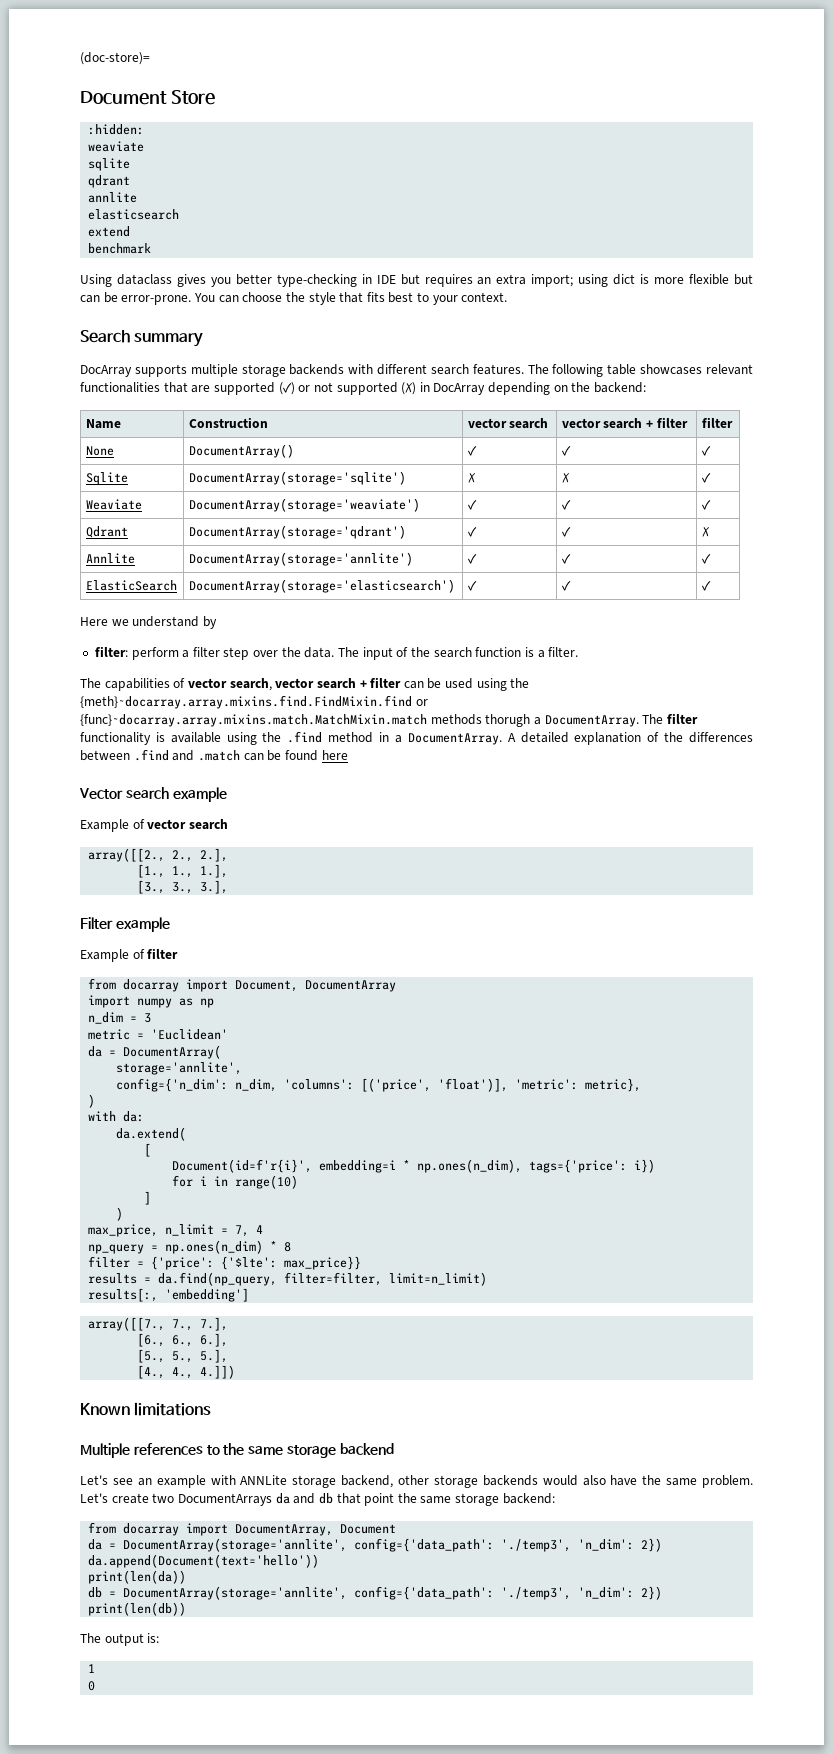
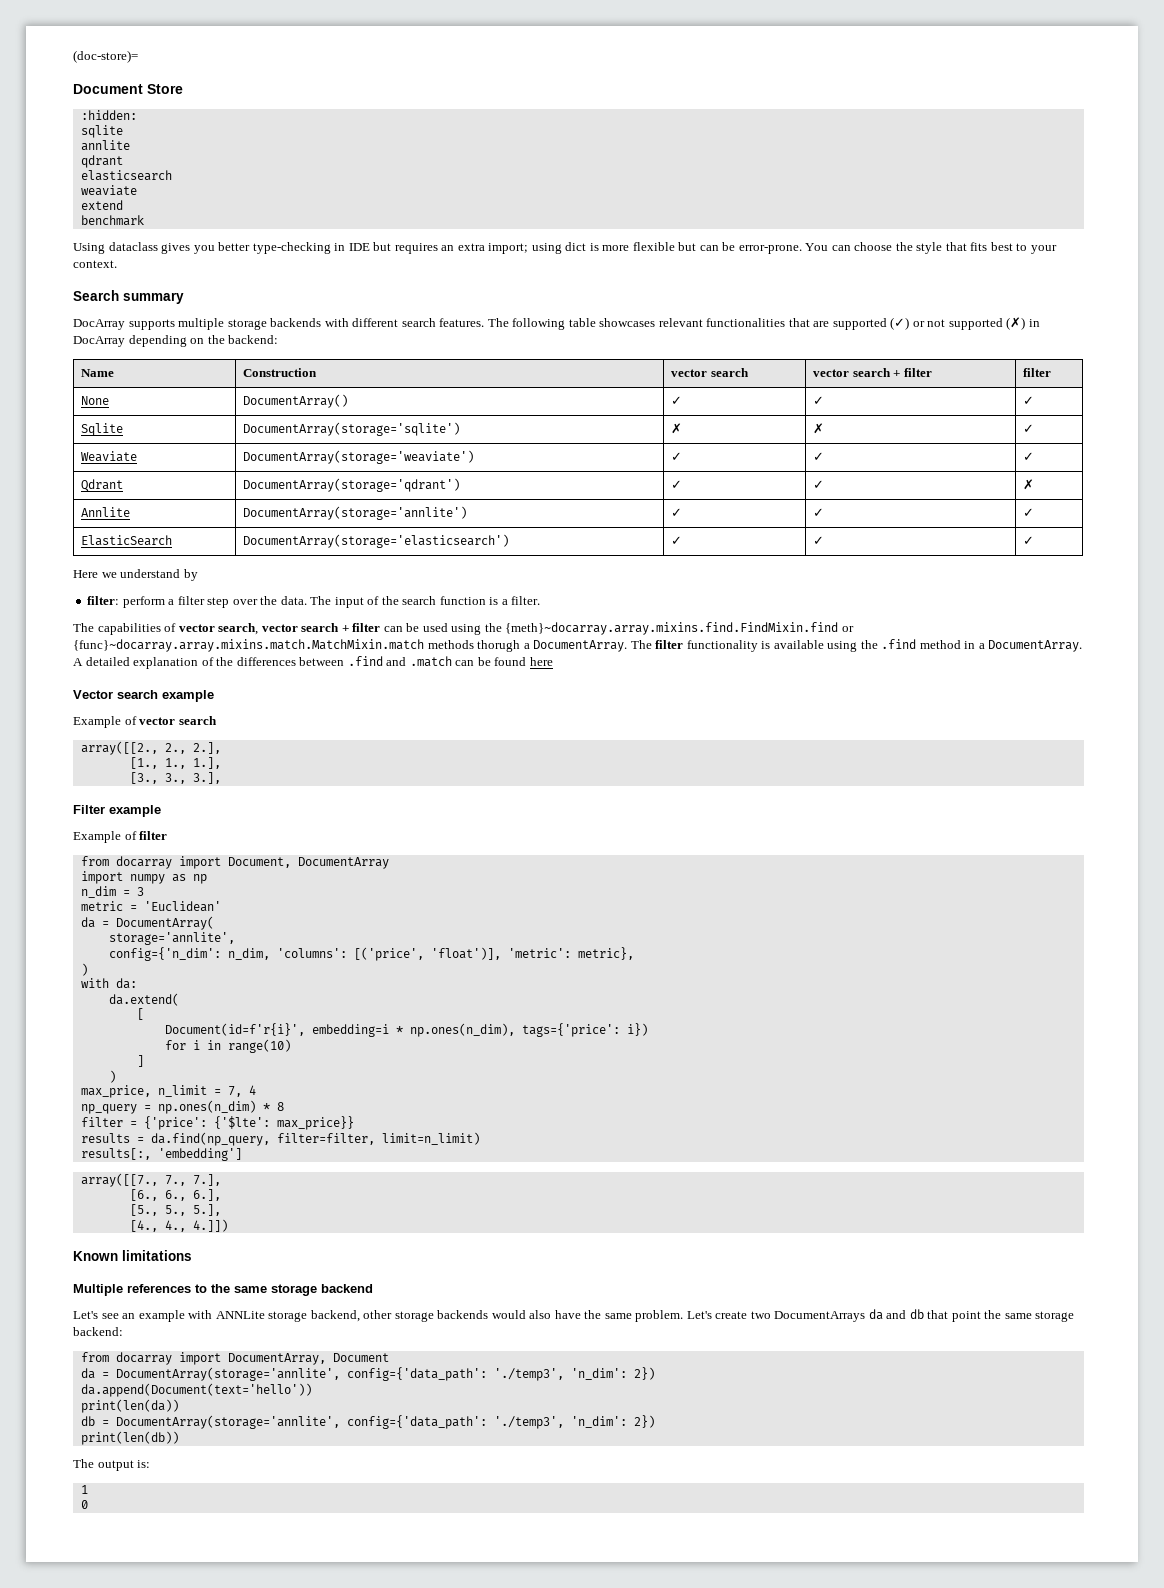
- weaviate
  sqlite
+ annlite
- annlite
  elasticsearch
+ weaviate

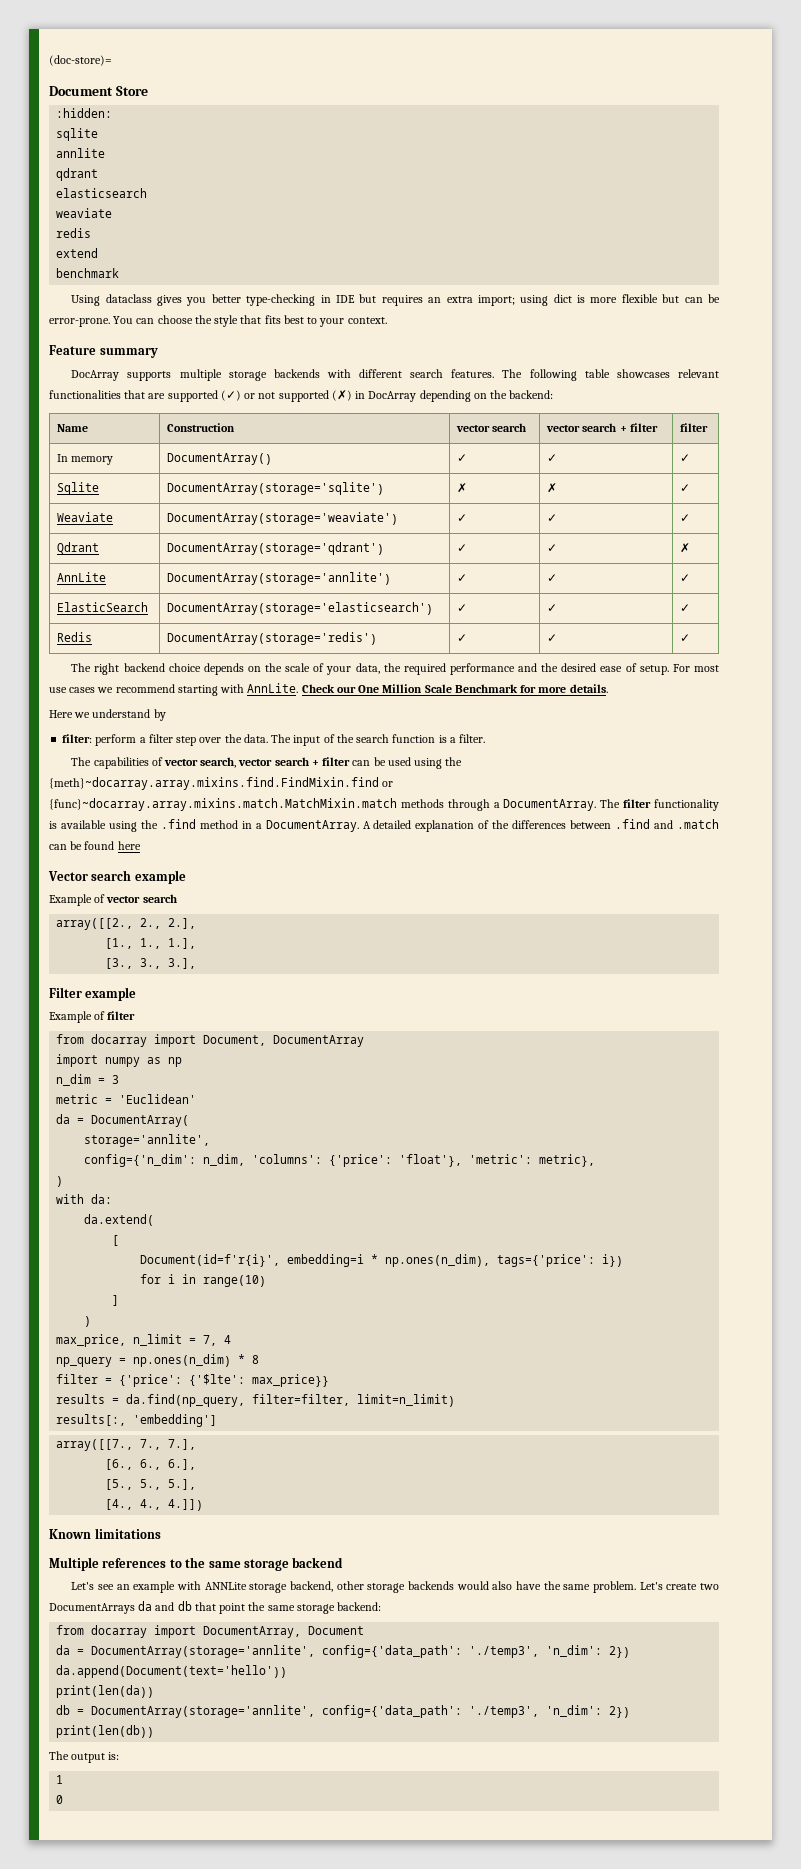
+ redis
- Search summary
+ Feature summary
- None | DocumentArray() | ✓ | ✓ | ✓
+ In memory | DocumentArray() | ✓ | ✓ | ✓
- Annlite | DocumentArray(storage='annlite') | ✓ | ✓ | ✓
+ AnnLite | DocumentArray(storage='annlite') | ✓ | ✓ | ✓
+ Redis | DocumentArray(storage='redis') | ✓ | ✓ | ✓
+ The right backend choice depends on the scale of your data, the required performance and the desired ease of setup. For most use cases we recommend starting with AnnLite. Check our One Million Scale Benchmark for more details.
- The capabilities of vector search, vector search + filter can be used using the {meth}~docarray.array.mixins.find.FindMixin.find or {func}~docarray.array.mixins.match.MatchMixin.match methods thorugh a DocumentArray.
+ The capabilities of vector search, vector search + filter can be used using the {meth}~docarray.array.mixins.find.FindMixin.find or {func}~docarray.array.mixins.match.MatchMixin.match methods through a DocumentArray.
- config={'n_dim': n_dim, 'columns': [('price', 'float')], 'metric': metric},
+ config={'n_dim': n_dim, 'columns': {'price': 'float'}, 'metric': metric},

